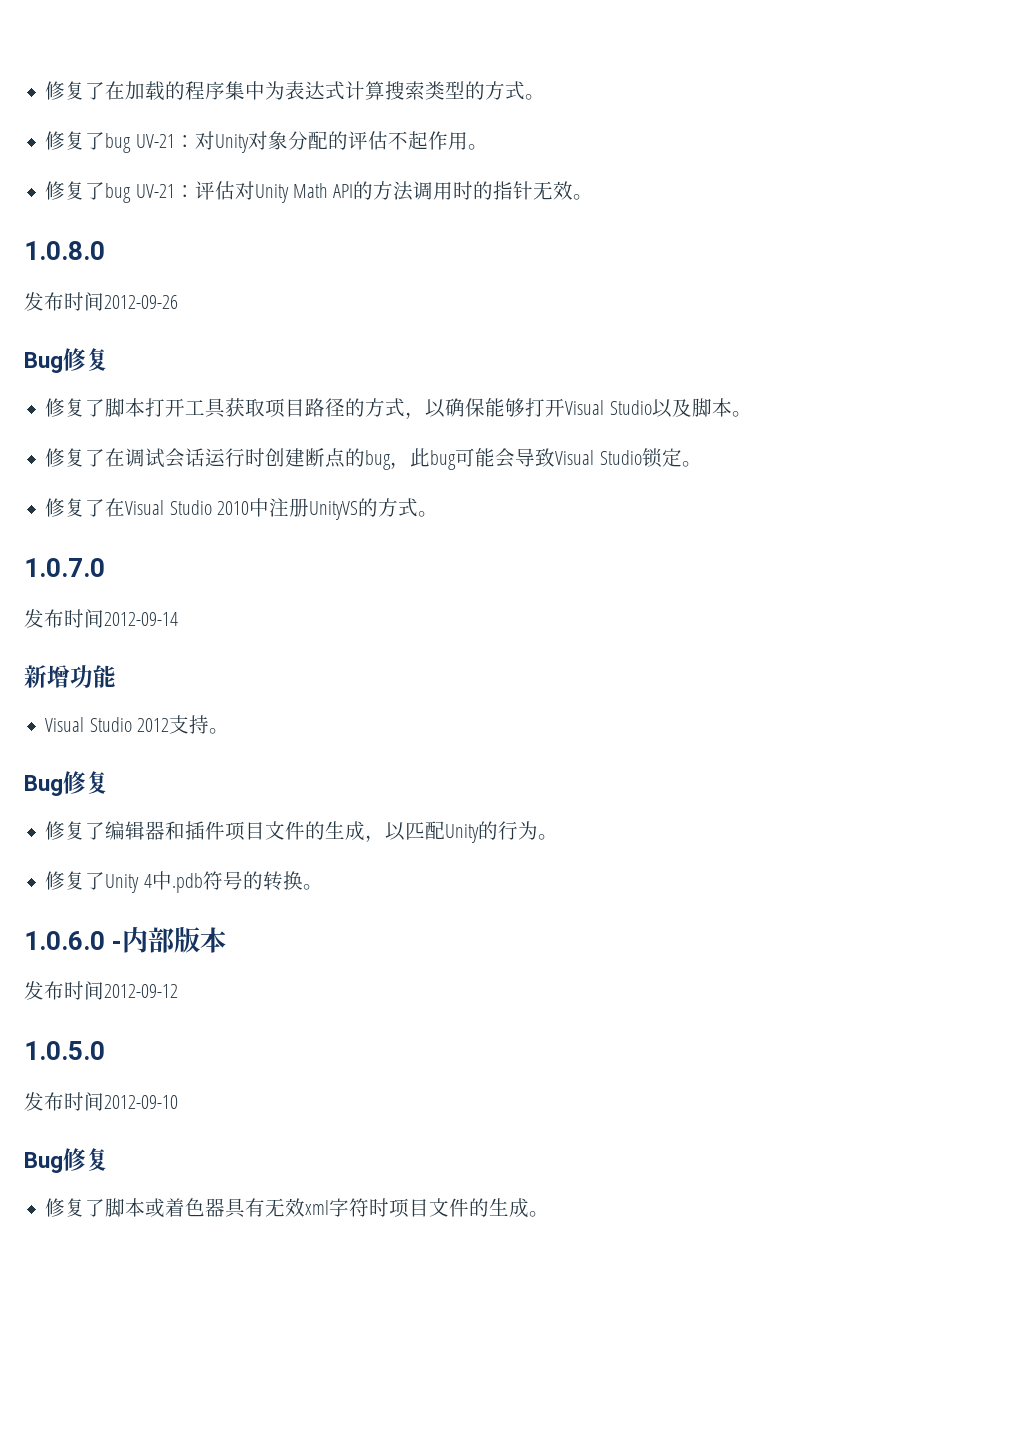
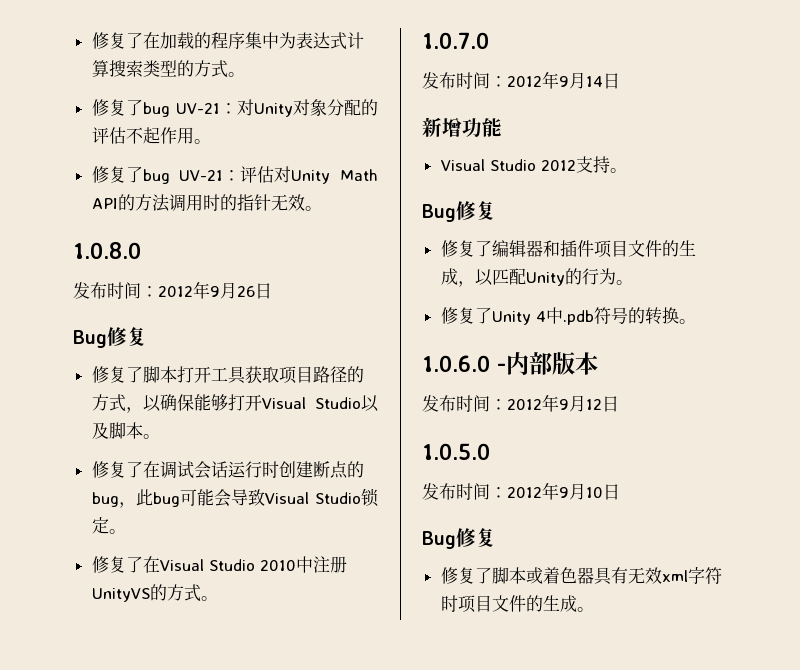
- 发布时间2012-09-26
+ 发布时间：2012年9月26日
- 发布时间2012-09-14
+ 发布时间：2012年9月14日
- 发布时间2012-09-12
+ 发布时间：2012年9月12日
  1.0.5.0
- 发布时间2012-09-10
+ 发布时间：2012年9月10日

